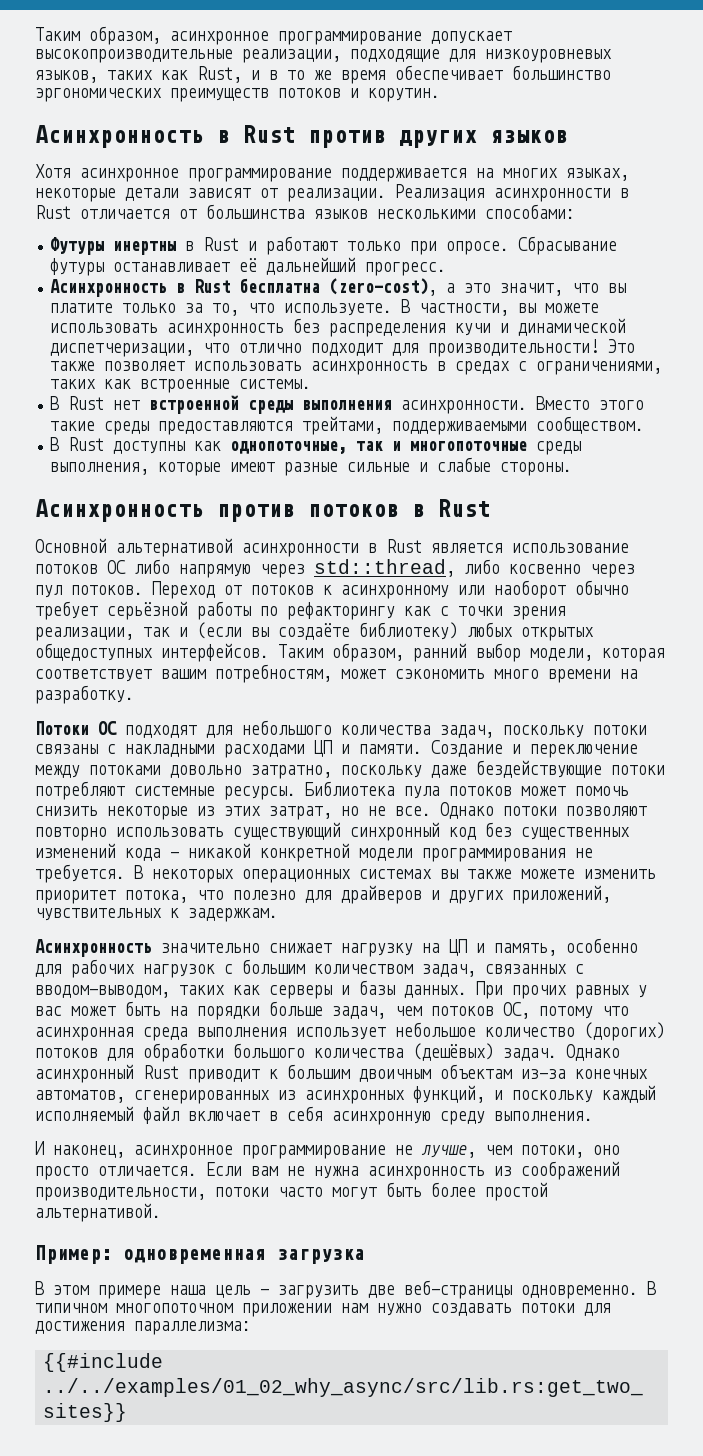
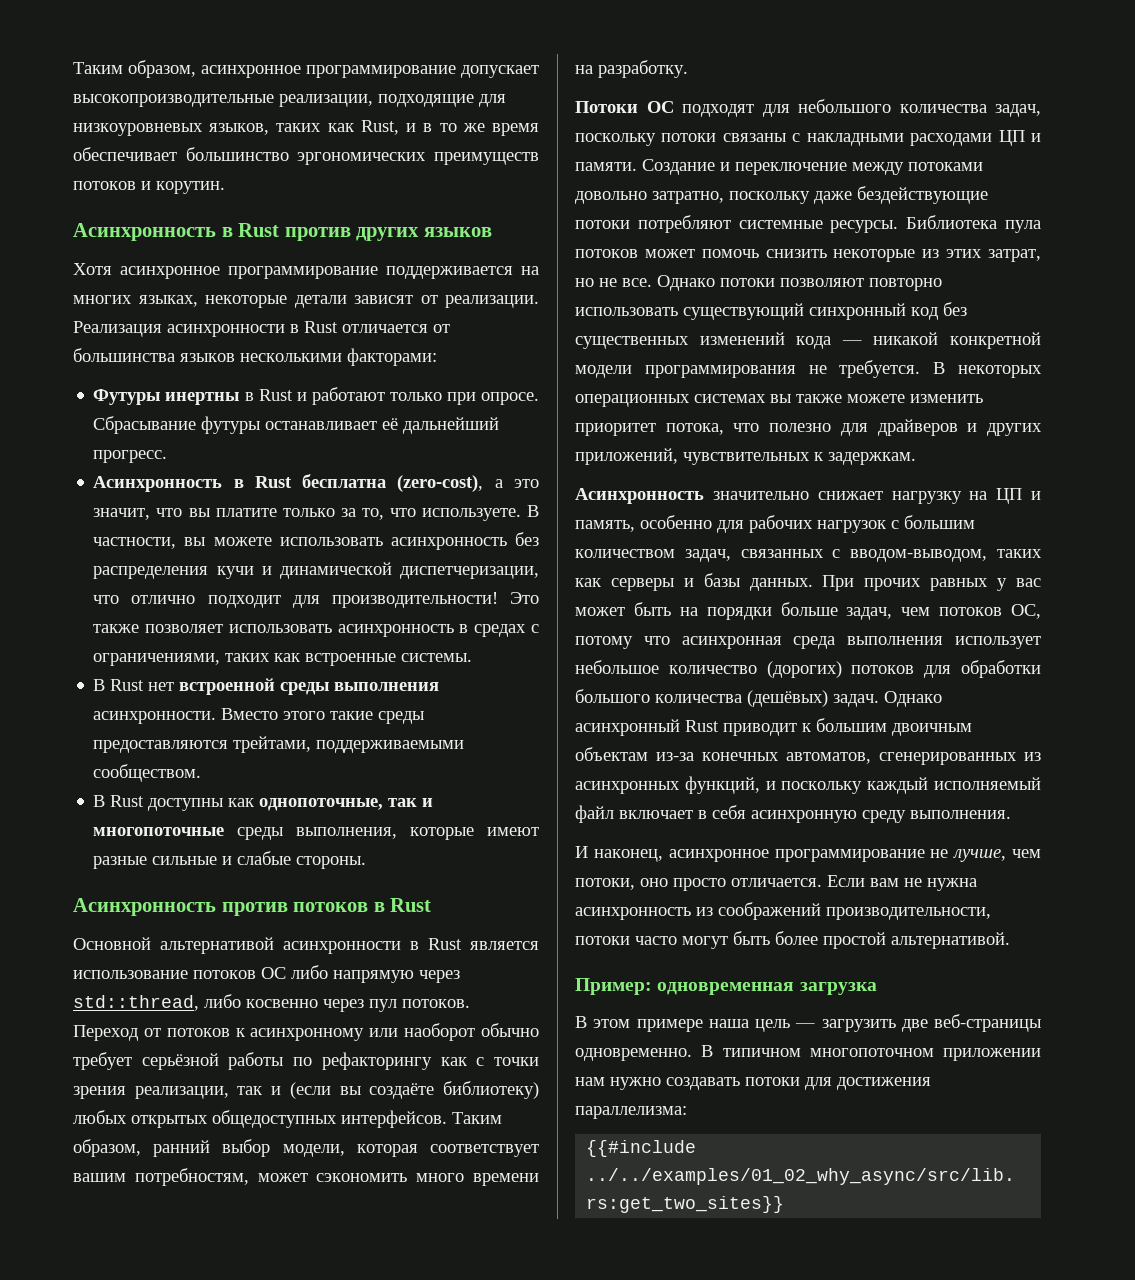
- Реализация асинхронности в Rust отличается от большинства языков несколькими способами:
+ Реализация асинхронности в Rust отличается от большинства языков несколькими факторами:

